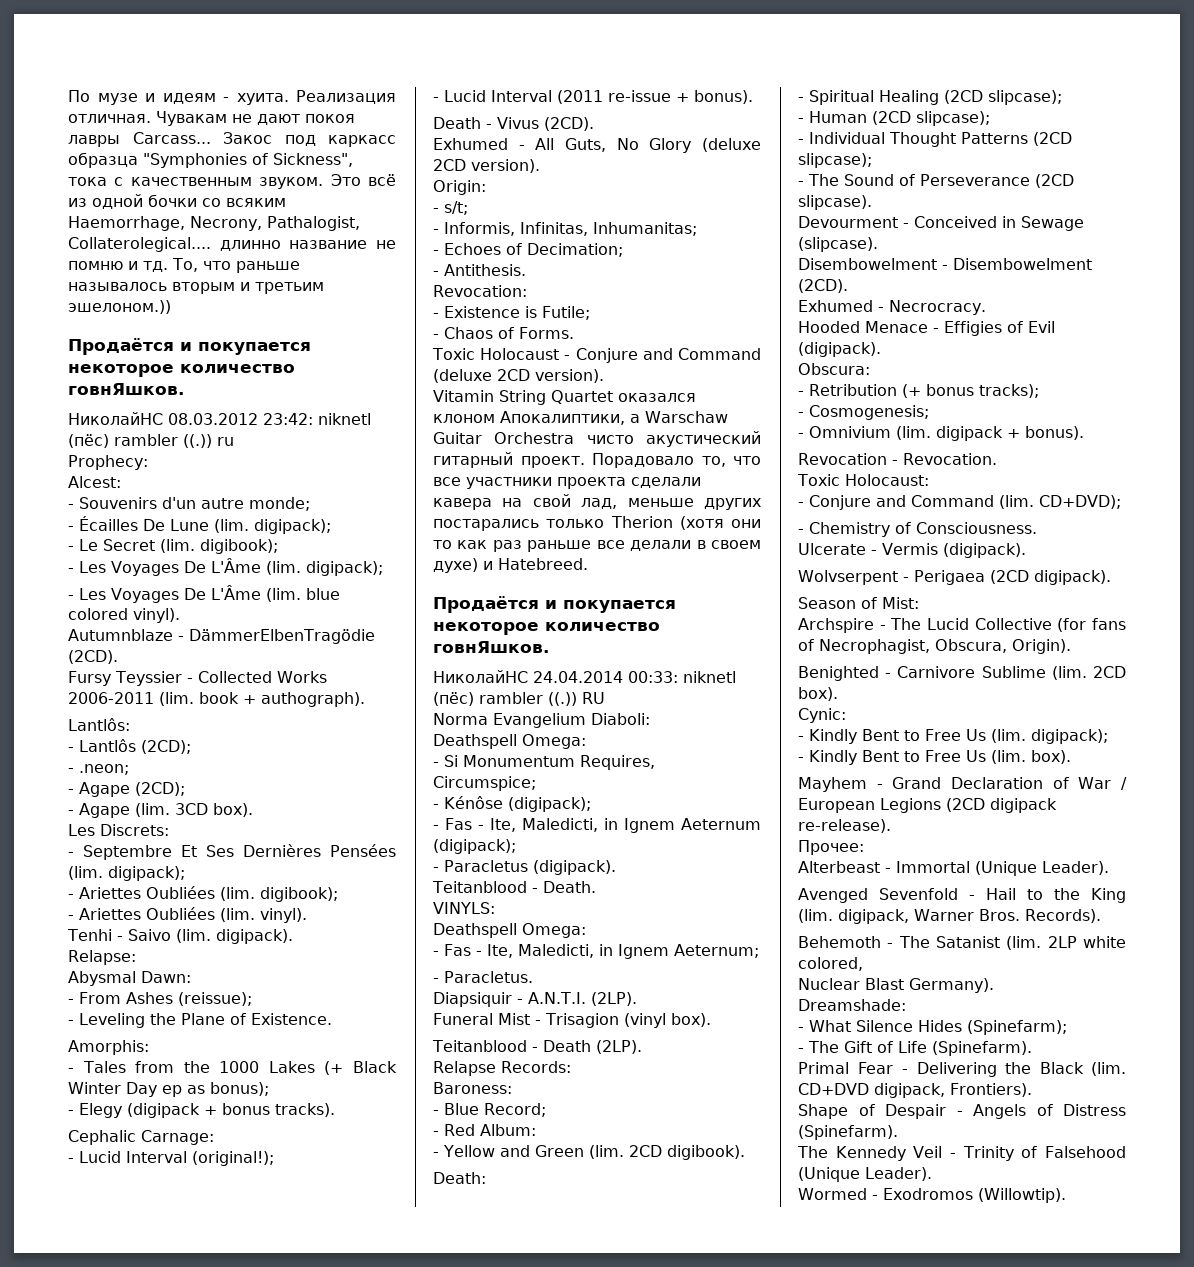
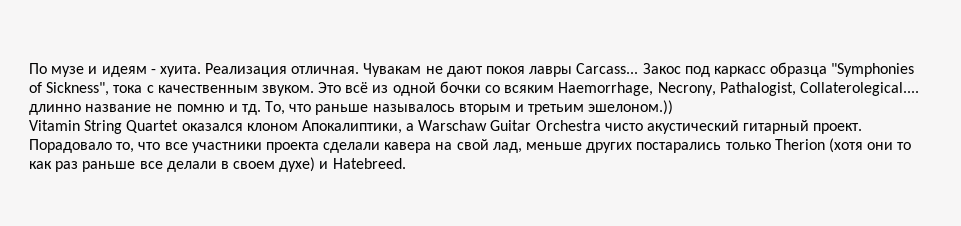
  То, что раньше называлось вторым и третьим эшелоном.))
- Продаётся и покупается некоторое количество говнЯшков.
- НиколайНС 08.03.2012 23:42: niknetl (пёс) rambler ((.)) ru
- Prophecy:
- Alcest:
- - Souvenirs d'un autre monde;
- - Écailles De Lune (lim. digipack);
- - Le Secret (lim. digibook);
- - Les Voyages De L'Âme (lim. digipack);
- - Les Voyages De L'Âme (lim. blue colored vinyl).
- Autumnblaze - DämmerElbenTragödie (2CD).
- Fursy Teyssier - Collected Works 2006-2011 (lim. book + authograph).
- Lantlôs:
- - Lantlôs (2CD);
- - .neon;
- - Agape (2CD);
- - Agape (lim. 3CD box).
- Les Discrets:
- - Septembre Et Ses Dernières Pensées (lim. digipack);
- - Ariettes Oubliées (lim. digibook);
- - Ariettes Oubliées (lim. vinyl).
- Tenhi - Saivo (lim. digipack).
- Relapse:
- Abysmal Dawn:
- - From Ashes (reissue);
- - Leveling the Plane of Existence.
- Amorphis:
- - Tales from the 1000 Lakes (+ Black Winter Day ep as bonus);
- - Elegy (digipack + bonus tracks).
- Cephalic Carnage:
- - Lucid Interval (original!);
- - Lucid Interval (2011 re-issue + bonus).
- Death - Vivus (2CD).
- Exhumed - All Guts, No Glory (deluxe 2CD version).
- Origin:
- - s/t;
- - Informis, Infinitas, Inhumanitas;
- - Echoes of Decimation;
- - Antithesis.
- Revocation:
- - Existence is Futile;
- - Chaos of Forms.
- Toxic Holocaust - Conjure and Command (deluxe 2CD version).
  Порадовало то, что все участники проекта сделали кавера на свой лад, меньше других постарались только Therion (хотя они то как раз раньше все делали в своем духе) и Hatebreed.
- Продаётся и покупается некоторое количество говнЯшков.
- НиколайНС 24.04.2014 00:33: niknetl (пёс) rambler ((.)) RU
- Norma Evangelium Diaboli:
- Deathspell Omega:
- - Si Monumentum Requires, Circumspice;
- - Kénôse (digipack);
- - Fas - Ite, Maledicti, in Ignem Aeternum (digipack);
- - Paracletus (digipack).
- Teitanblood - Death.
- VINYLS:
- Deathspell Omega:
- - Fas - Ite, Maledicti, in Ignem Aeternum;
- - Paracletus.
- Diapsiquir - A.N.T.I. (2LP).
- Funeral Mist - Trisagion (vinyl box).
- Teitanblood - Death (2LP).
- Relapse Records:
- Baroness:
- - Blue Record;
- - Red Album:
- - Yellow and Green (lim. 2CD digibook).
- Death:
- - Spiritual Healing (2CD slipcase);
- - Human (2CD slipcase);
- - Individual Thought Patterns (2CD slipcase);
- - The Sound of Perseverance (2CD slipcase).
- Devourment - Conceived in Sewage (slipcase).
- Disembowelment - Disembowelment (2CD).
- Exhumed - Necrocracy.
- Hooded Menace - Effigies of Evil (digipack).
- Obscura:
- - Retribution (+ bonus tracks);
- - Cosmogenesis;
- - Omnivium (lim. digipack + bonus).
- Revocation - Revocation.
- Toxic Holocaust:
- - Conjure and Command (lim. CD+DVD);
- - Chemistry of Consciousness.
- Ulcerate - Vermis (digipack).
- Wolvserpent - Perigaea (2CD digipack).
- Season of Mist:
- Archspire - The Lucid Collective (for fans of Necrophagist, Obscura, Origin).
- Benighted - Carnivore Sublime (lim. 2CD box).
- Cynic:
- - Kindly Bent to Free Us (lim. digipack);
- - Kindly Bent to Free Us (lim. box).
- Mayhem - Grand Declaration of War / European Legions (2CD digipack re-release).
- Прочее:
- Alterbeast - Immortal (Unique Leader).
- Avenged Sevenfold - Hail to the King (lim. digipack, Warner Bros. Records).
- Behemoth - The Satanist (lim. 2LP white colored,
- Nuclear Blast Germany).
- Dreamshade:
- - What Silence Hides (Spinefarm);
- - The Gift of Life (Spinefarm).
- Primal Fear - Delivering the Black (lim. CD+DVD digipack, Frontiers).
- Shape of Despair - Angels of Distress (Spinefarm).
- The Kennedy Veil - Trinity of Falsehood (Unique Leader).
- Wormed - Exodromos (Willowtip).

